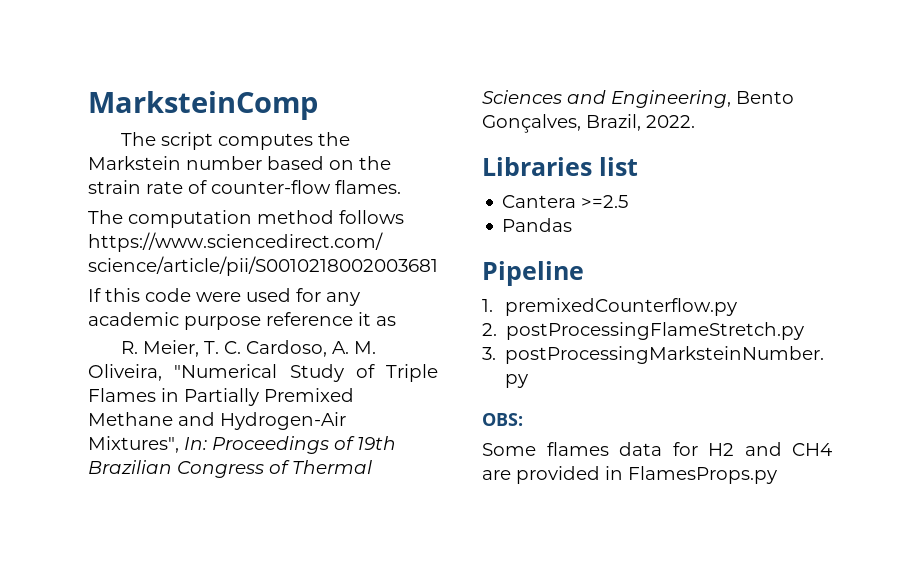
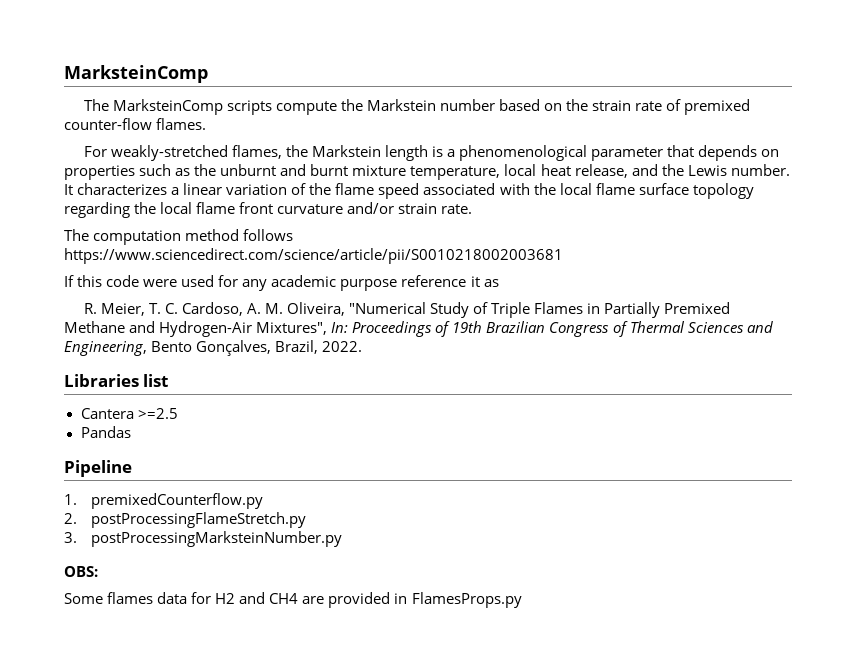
- The script computes the Markstein number based on the strain rate of counter-flow flames.
+ The MarksteinComp scripts compute the Markstein number based on the strain rate of premixed counter-flow flames.
+ For weakly-stretched flames, the Markstein length is a phenomenological parameter that depends on properties such as the unburnt and burnt mixture temperature, local heat release, and the Lewis number. It characterizes a linear variation of the flame speed associated with the local flame surface topology regarding the local flame front curvature and/or strain rate.

